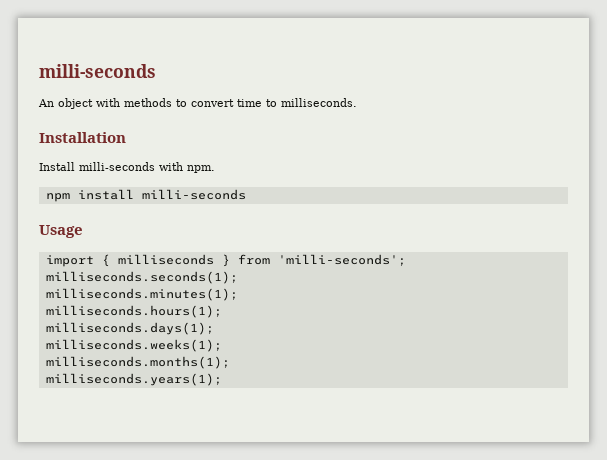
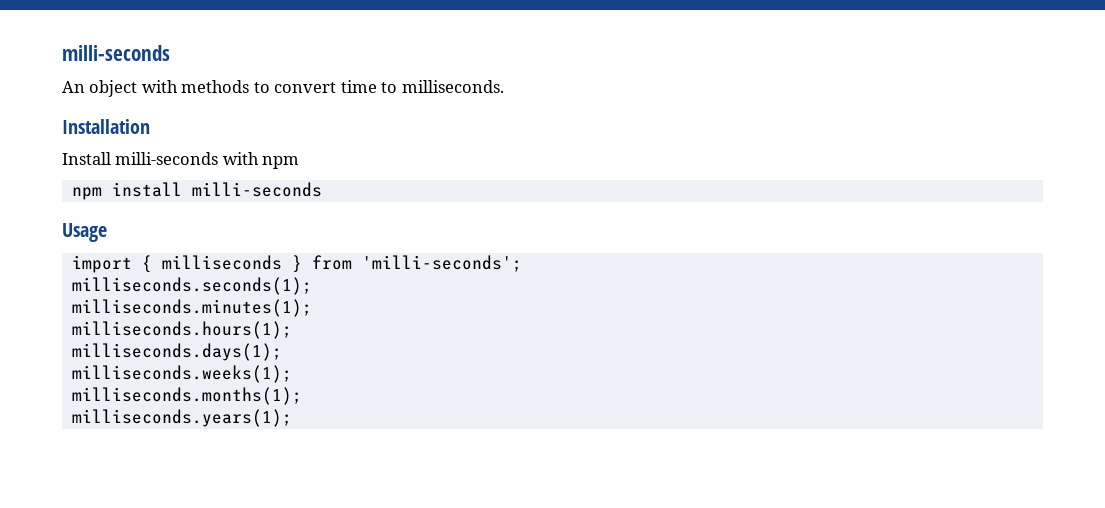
- Install milli-seconds with npm.
+ Install milli-seconds with npm

